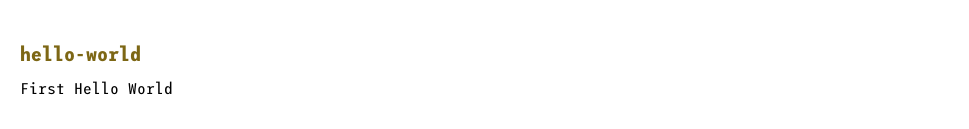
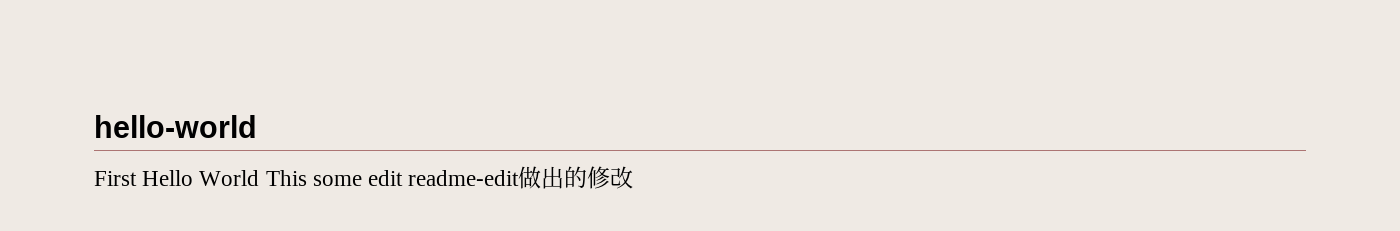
- First Hello World
+ First Hello World This some edit readme-edit做出的修改

